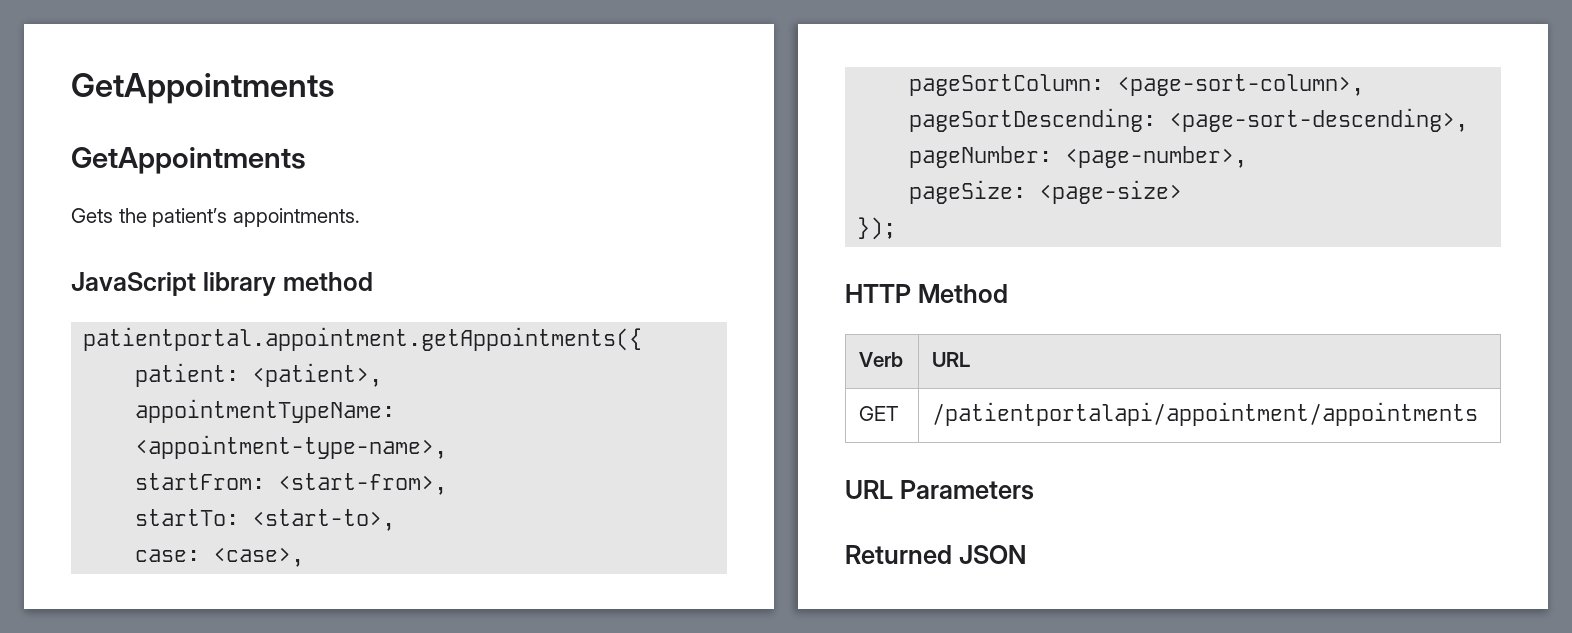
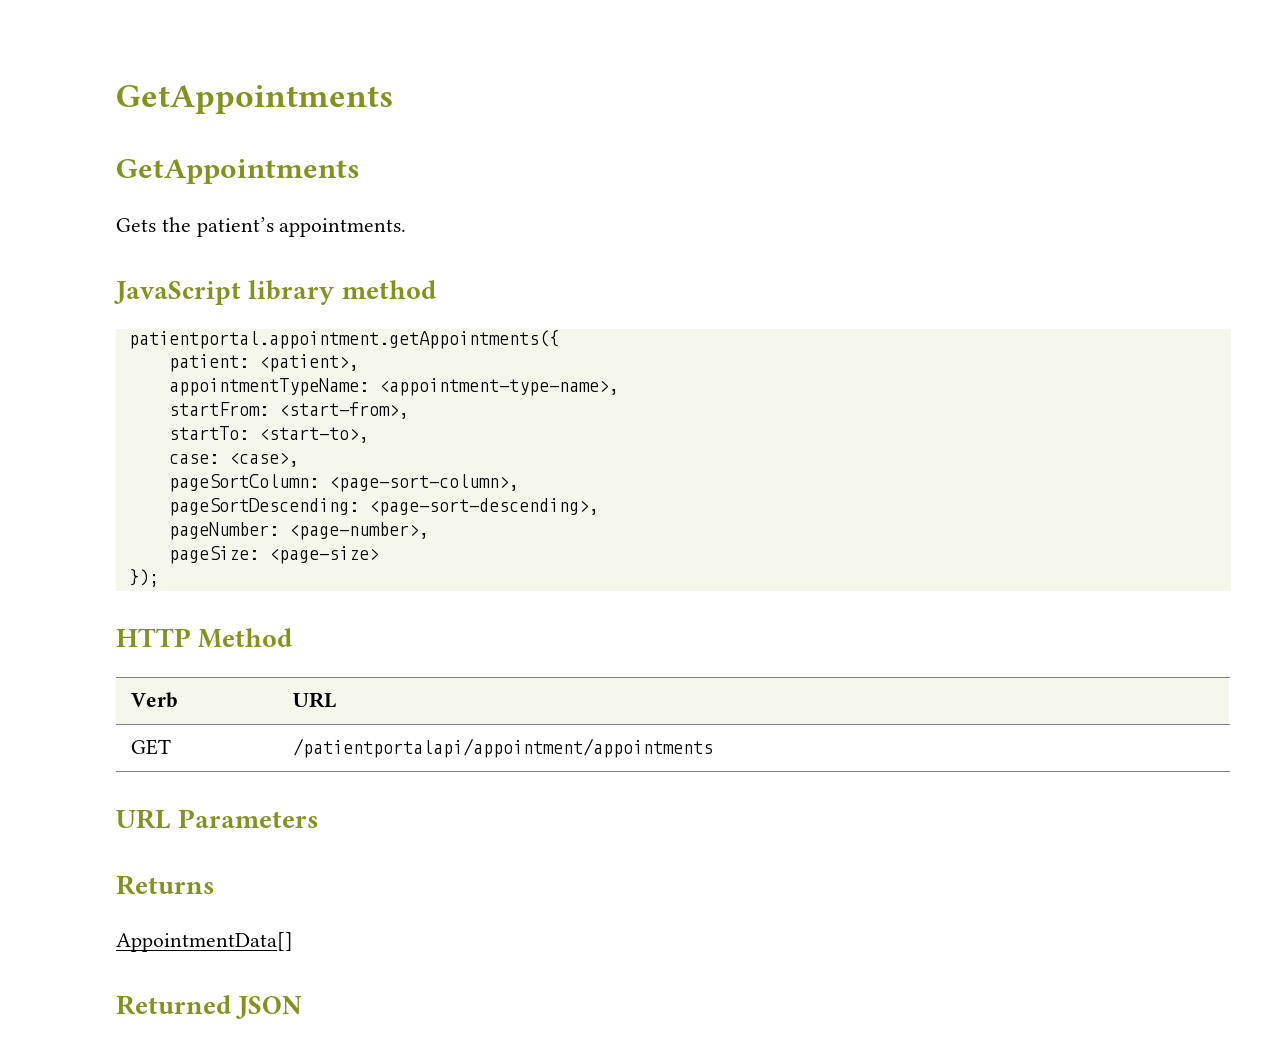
+ Returns
+ AppointmentData[]

